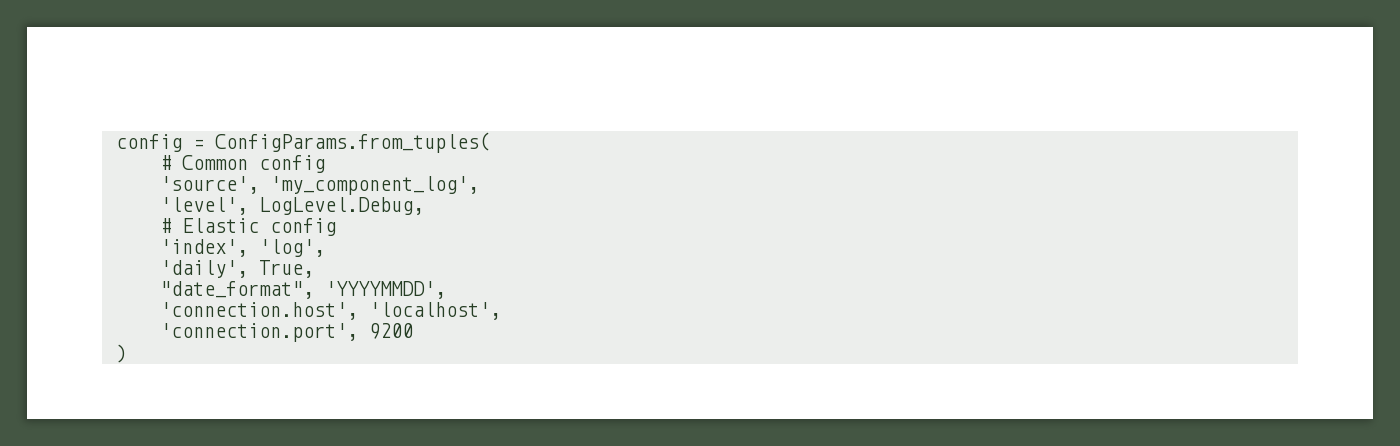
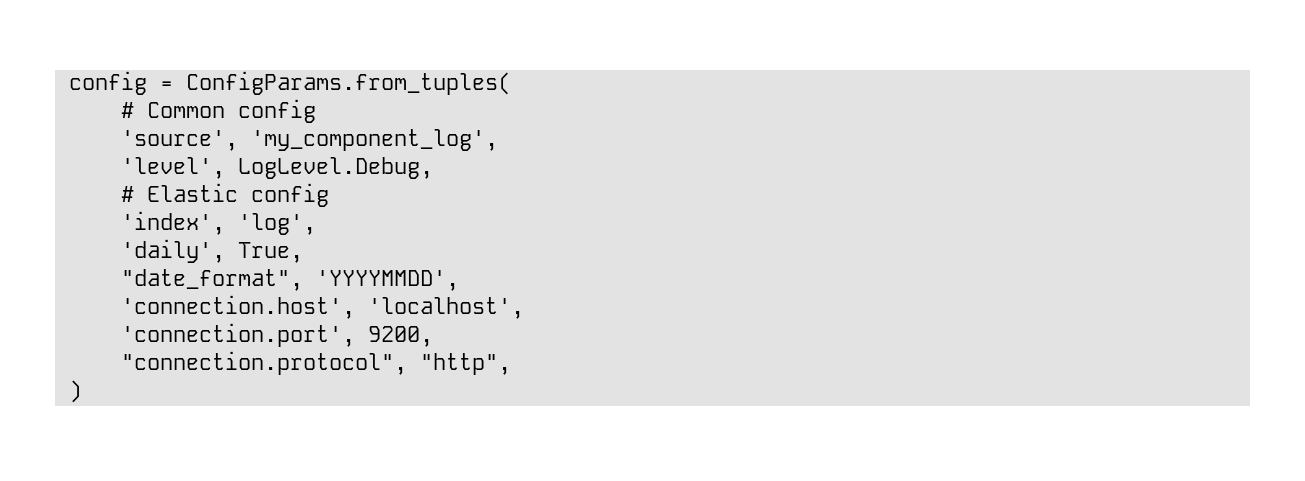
- 'connection.port', 9200
+ 'connection.port', 9200,
+ "connection.protocol", "http",

